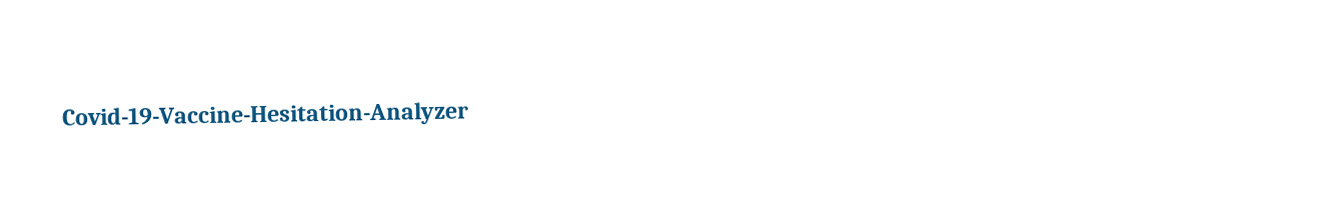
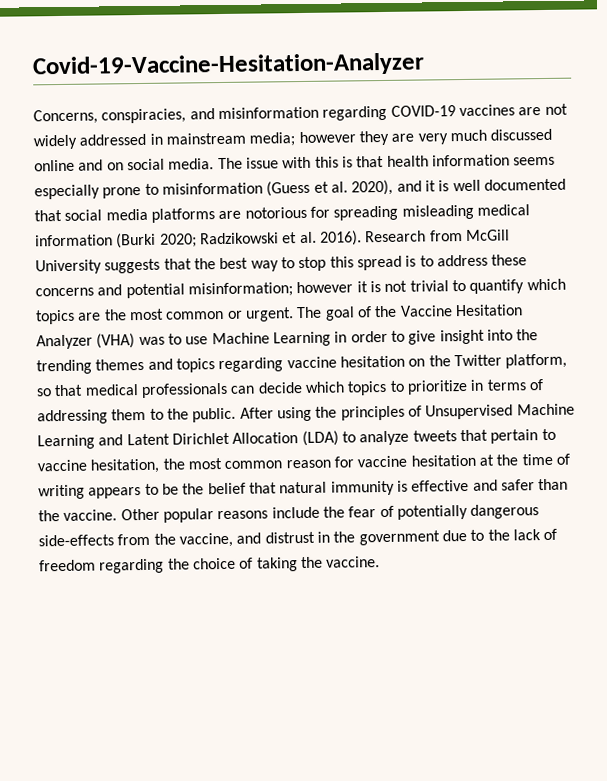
+ Concerns, conspiracies, and misinformation regarding COVID-19 vaccines are not widely addressed in mainstream media; however they are very much discussed online and on social media. The issue with this is that health information seems especially prone to misinformation (Guess et al. 2020), and it is well documented that social media platforms are notorious for spreading misleading medical information (Burki 2020; Radzikowski et al. 2016). Research from McGill University suggests that the best way to stop this spread is to address these concerns and potential misinformation; however it is not trivial to quantify which topics are the most common or urgent. The goal of the Vaccine Hesitation Analyzer (VHA) was to use Machine Learning in order to give insight into the trending themes and topics regarding vaccine hesitation on the Twitter platform, so that medical professionals can decide which topics to prioritize in terms of addressing them to the public. After using the principles of Unsupervised Machine Learning and Latent Dirichlet Allocation (LDA) to analyze tweets that pertain to vaccine hesitation, the most common reason for vaccine hesitation at the time of writing appears to be the belief that natural immunity is effective and safer than the vaccine. Other popular reasons include the fear of potentially dangerous side-effects from the vaccine, and distrust in the government due to the lack of freedom regarding the choice of taking the vaccine.

